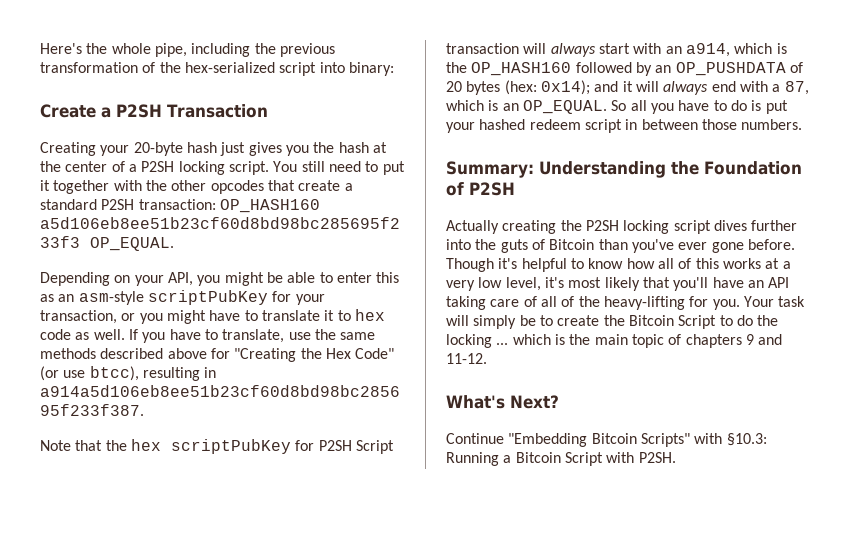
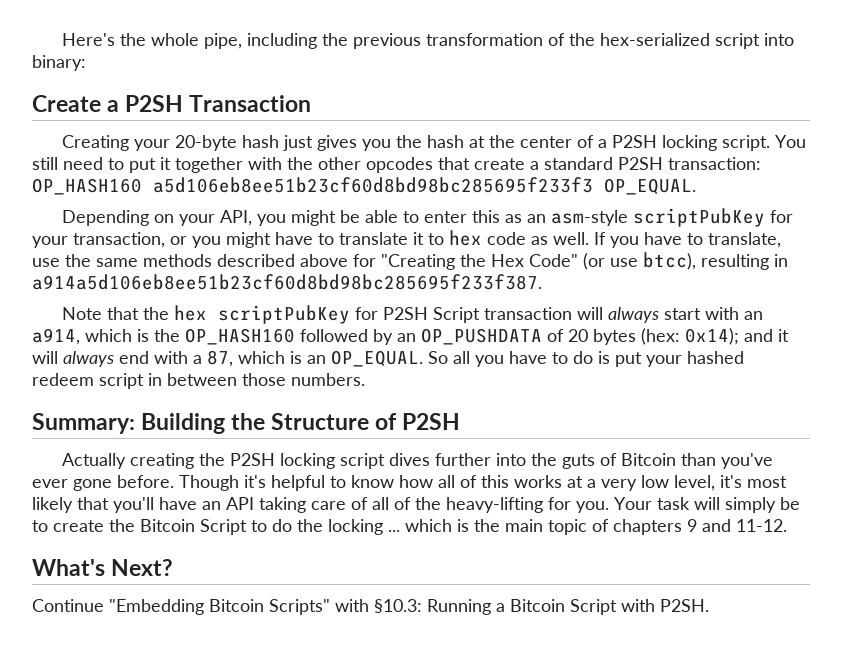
- Summary: Understanding the Foundation of P2SH
+ Summary: Building the Structure of P2SH

